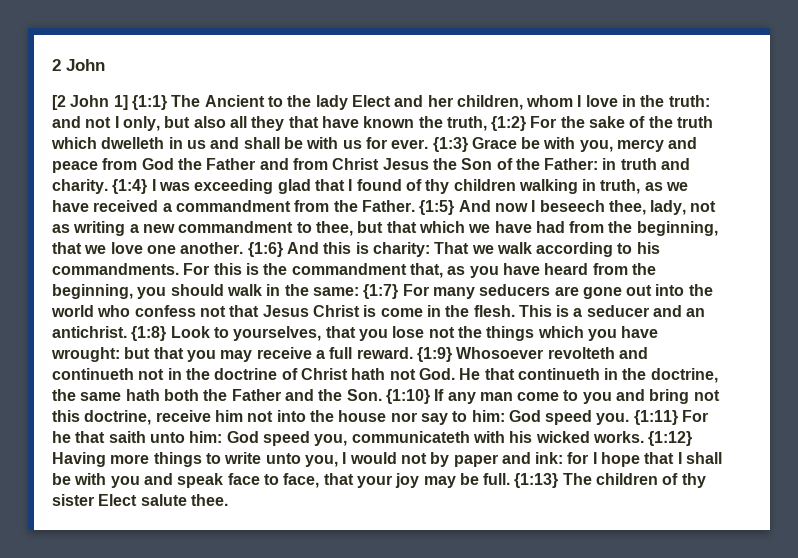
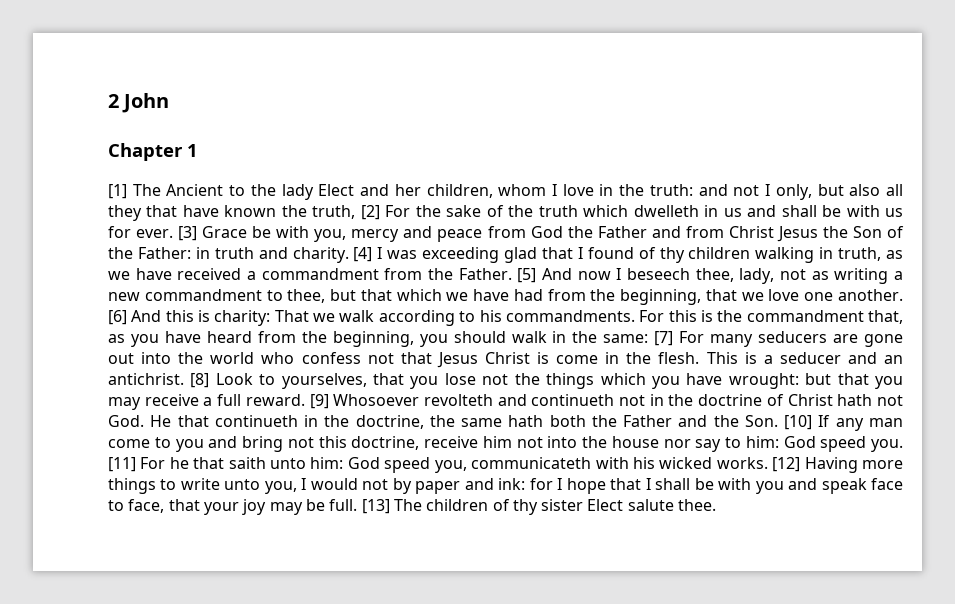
- [2 John 1] {1:1} The Ancient to the lady Elect and her children, whom I love in the truth: and not I only, but also all they that have known the truth, {1:2} For the sake of the truth which dwelleth in us and shall be with us for ever.
+ Chapter 1
+ [1] The Ancient to the lady Elect and her children, whom I love in the truth: and not I only, but also all they that have known the truth, [2] For the sake of the truth which dwelleth in us and shall be with us for ever.
- {1:3} Grace be with you, mercy and peace from God the Father and from Christ Jesus the Son of the Father: in truth and charity.
+ [3] Grace be with you, mercy and peace from God the Father and from Christ Jesus the Son of the Father: in truth and charity.
- {1:4} I was exceeding glad that I found of thy children walking in truth, as we have received a commandment from the Father.
+ [4] I was exceeding glad that I found of thy children walking in truth, as we have received a commandment from the Father.
- {1:5} And now I beseech thee, lady, not as writing a new commandment to thee, but that which we have had from the beginning, that we love one another.
+ [5] And now I beseech thee, lady, not as writing a new commandment to thee, but that which we have had from the beginning, that we love one another.
- {1:6} And this is charity: That we walk according to his commandments.
+ [6] And this is charity: That we walk according to his commandments.
- For this is the commandment that, as you have heard from the beginning, you should walk in the same: {1:7} For many seducers are gone out into the world who confess not that Jesus Christ is come in the flesh.
+ For this is the commandment that, as you have heard from the beginning, you should walk in the same: [7] For many seducers are gone out into the world who confess not that Jesus Christ is come in the flesh.
- {1:8} Look to yourselves, that you lose not the things which you have wrought: but that you may receive a full reward.
+ [8] Look to yourselves, that you lose not the things which you have wrought: but that you may receive a full reward.
- {1:9} Whosoever revolteth and continueth not in the doctrine of Christ hath not God. He that continueth in the doctrine, the same hath both the Father and the Son. {1:10} If any man come to you and bring not this doctrine, receive him not into the house nor say to him: God speed you.
+ [9] Whosoever revolteth and continueth not in the doctrine of Christ hath not God. He that continueth in the doctrine, the same hath both the Father and the Son. [10] If any man come to you and bring not this doctrine, receive him not into the house nor say to him: God speed you.
- {1:11} For he that saith unto him: God speed you, communicateth with his wicked works.
+ [11] For he that saith unto him: God speed you, communicateth with his wicked works.
- {1:12} Having more things to write unto you, I would not by paper and ink: for I hope that I shall be with you and speak face to face, that your joy may be full.
+ [12] Having more things to write unto you, I would not by paper and ink: for I hope that I shall be with you and speak face to face, that your joy may be full.
- {1:13} The children of thy sister Elect salute thee.
+ [13] The children of thy sister Elect salute thee.

